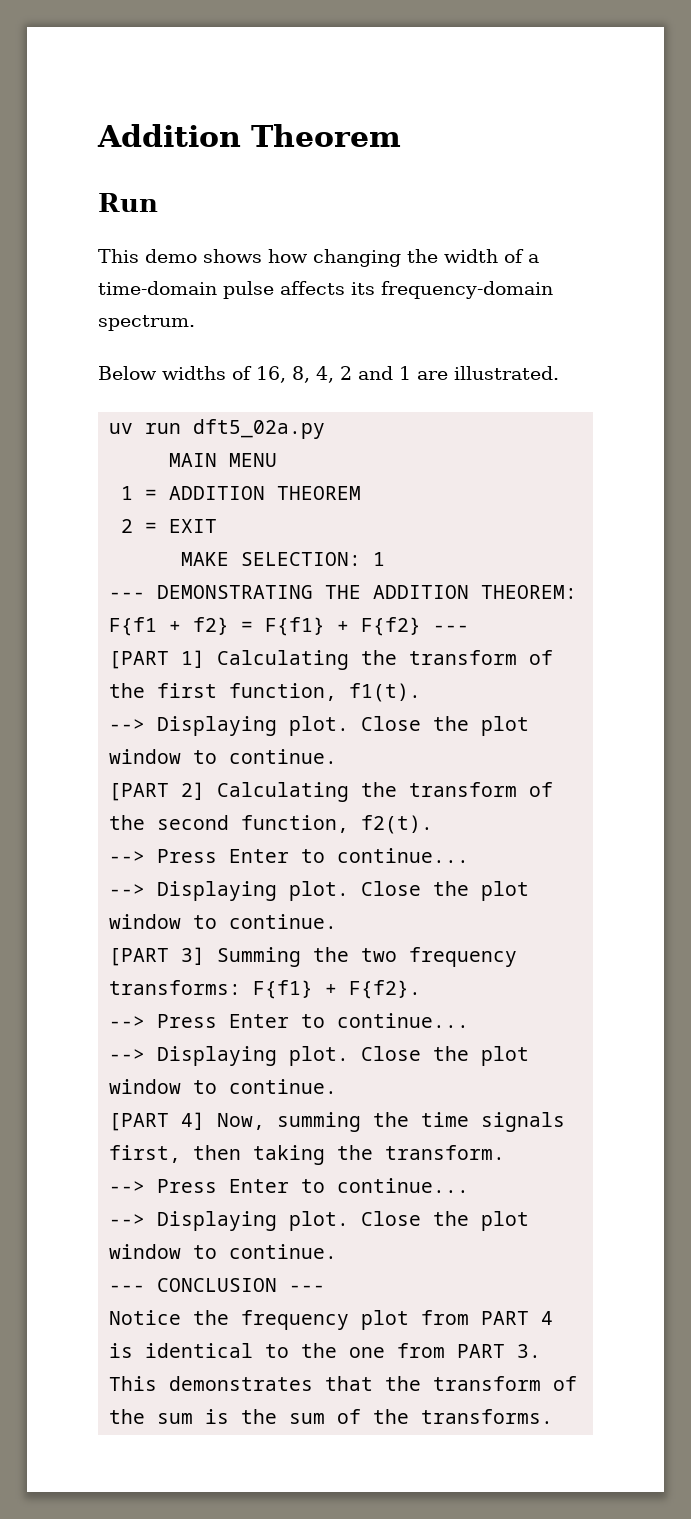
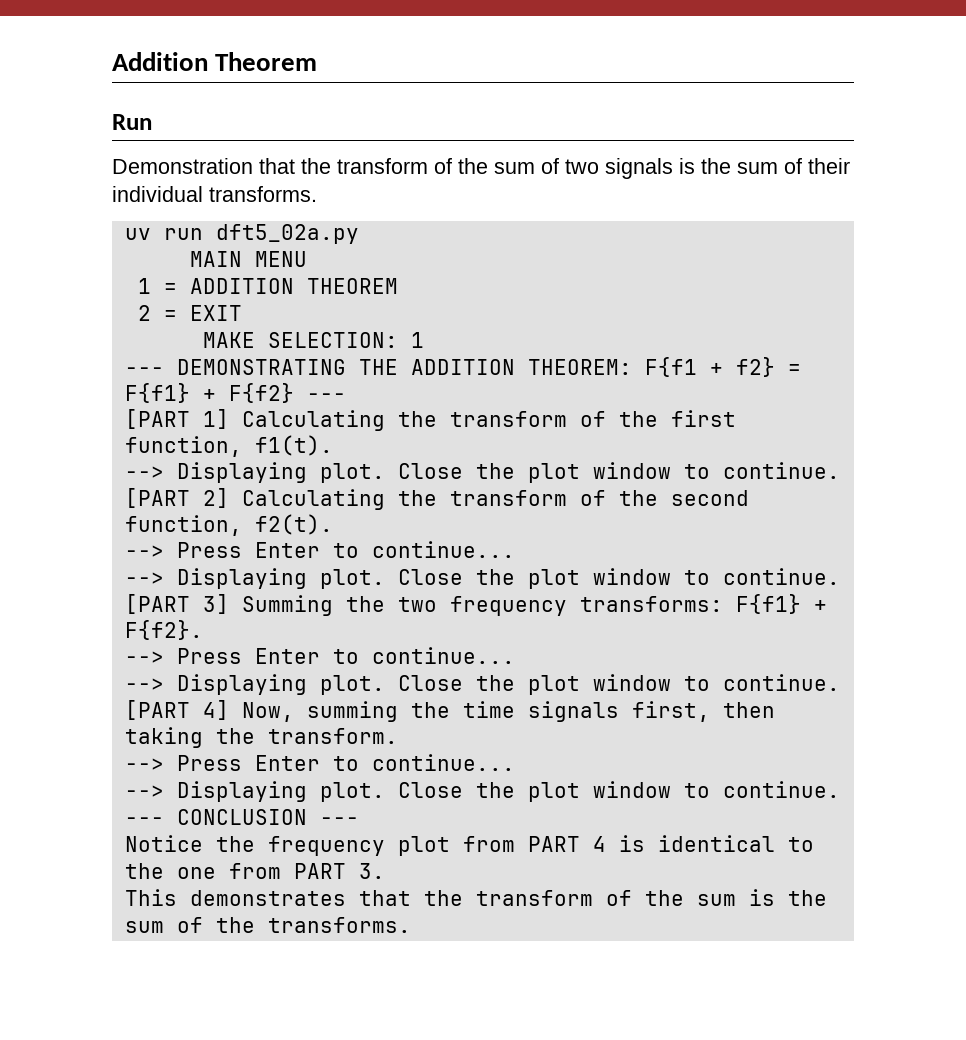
- This demo shows how changing the width of a time-domain pulse affects its frequency-domain spectrum.
- Below widths of 16, 8, 4, 2 and 1 are illustrated.
+ Demonstration that the transform of the sum of two signals is the sum of their individual transforms.

